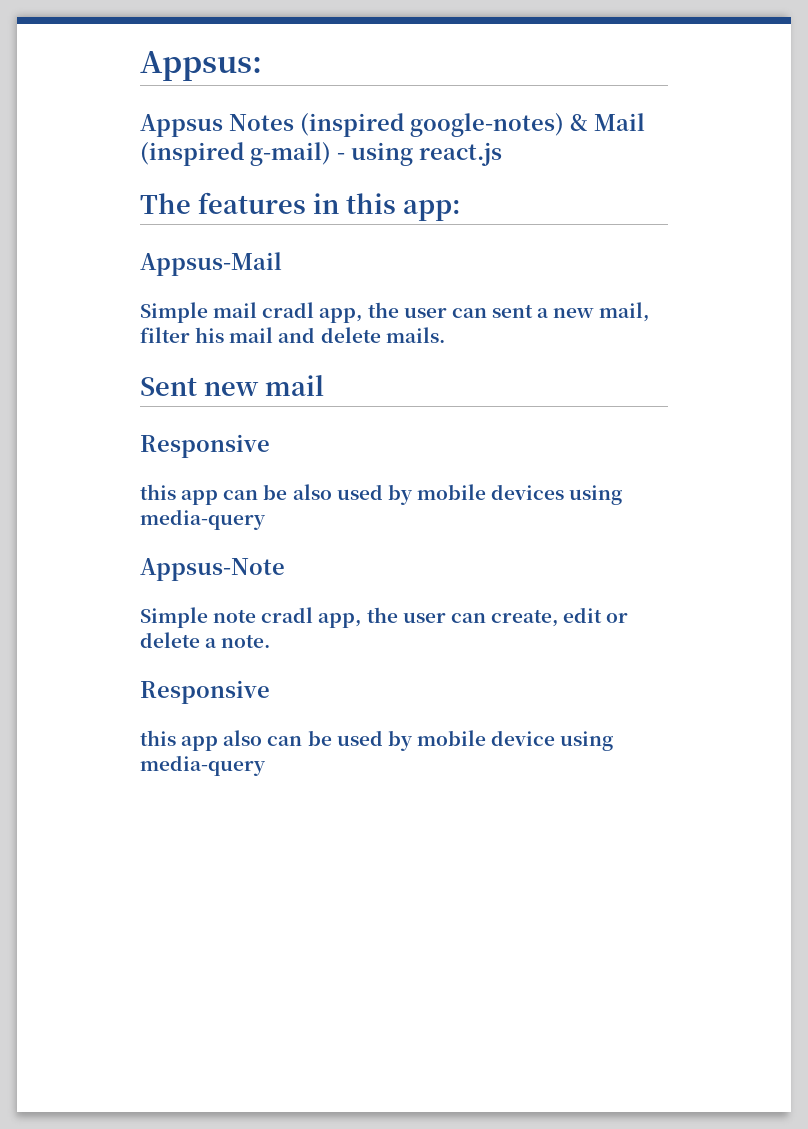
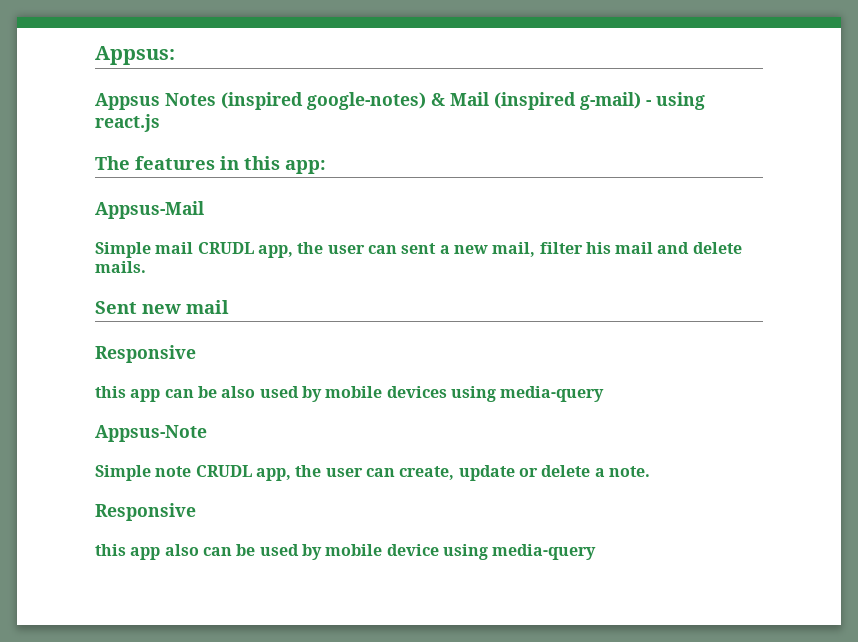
- Simple mail cradl app, the user can sent a new mail, filter his mail and delete mails.
+ Simple mail CRUDL app, the user can sent a new mail, filter his mail and delete mails.
- Simple note cradl app, the user can create, edit or delete a note.
+ Simple note CRUDL app, the user can create, update or delete a note.

